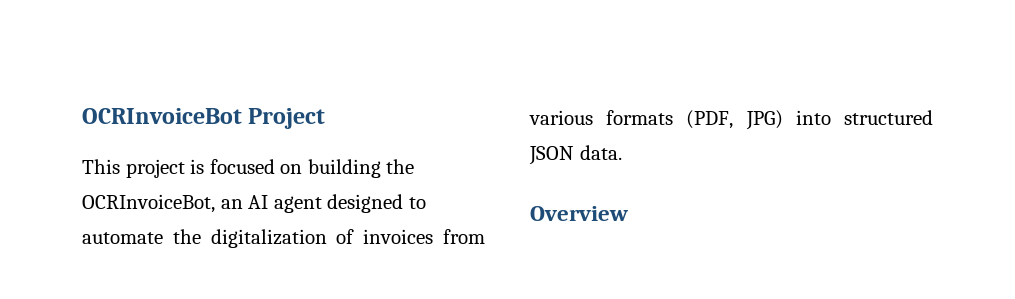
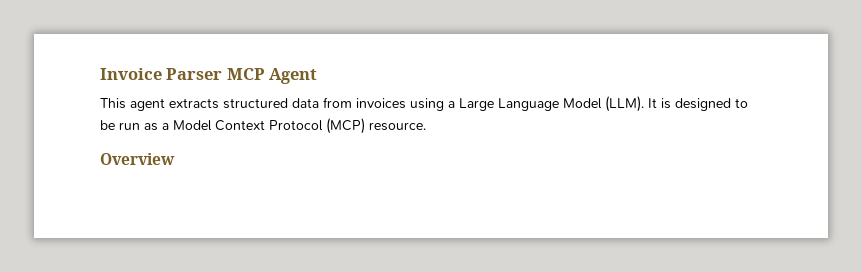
- OCRInvoiceBot Project
- This project is focused on building the OCRInvoiceBot, an AI agent designed to automate the digitalization of invoices from various formats (PDF, JPG) into structured JSON data.
+ Invoice Parser MCP Agent
+ This agent extracts structured data from invoices using a Large Language Model (LLM). It is designed to be run as a Model Context Protocol (MCP) resource.

